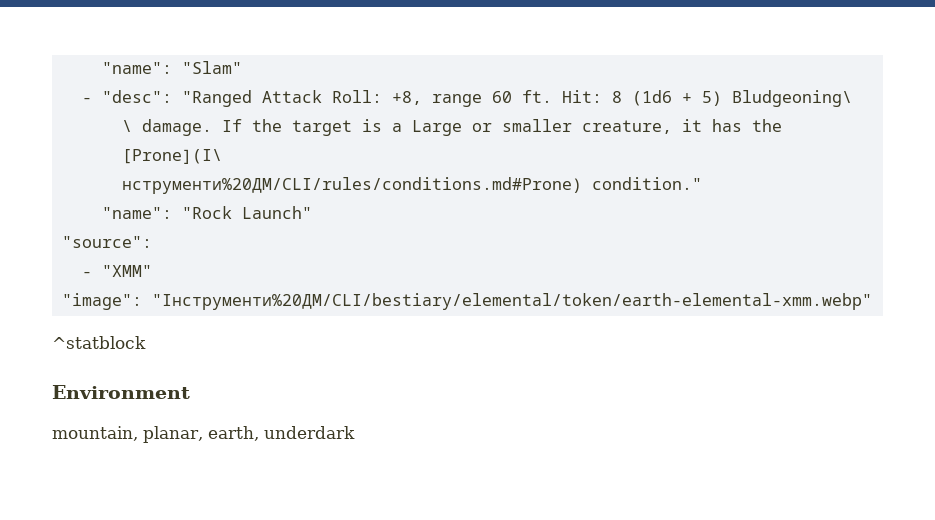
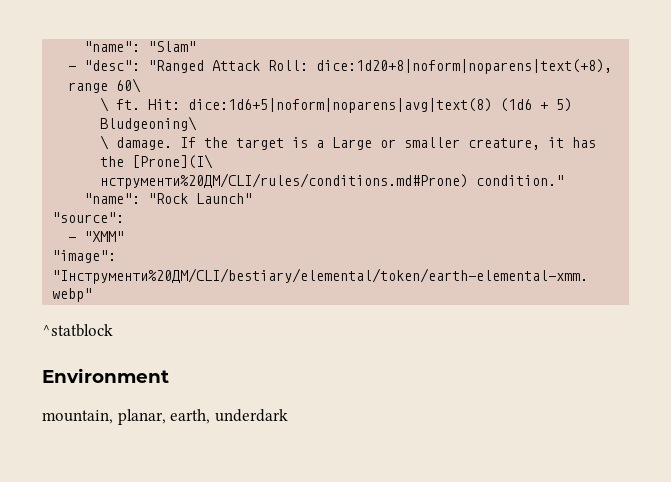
- - "desc": "Ranged Attack Roll: +8, range 60 ft.
+ - "desc": "Ranged Attack Roll: dice:1d20+8|noform|noparens|text(+8), range 60\
+ \ ft.
- Hit: 8 (1d6 + 5) Bludgeoning\
+ Hit: dice:1d6+5|noform|noparens|avg|text(8) (1d6 + 5) Bludgeoning\

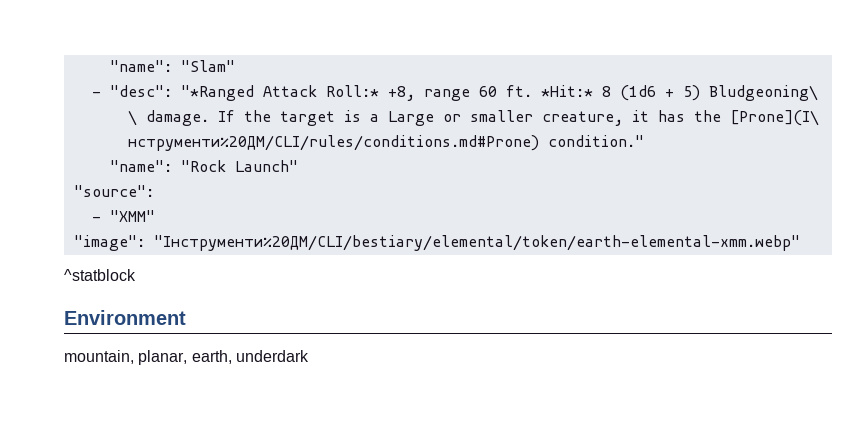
- - "desc": "Ranged Attack Roll: dice:1d20+8|noform|noparens|text(+8), range 60\
- \ ft. Hit: dice:1d6+5|noform|noparens|avg|text(8) (1d6 + 5) Bludgeoning\
+ - "desc": "*Ranged Attack Roll:* +8, range 60 ft. *Hit:* 8 (1d6 + 5) Bludgeoning\

